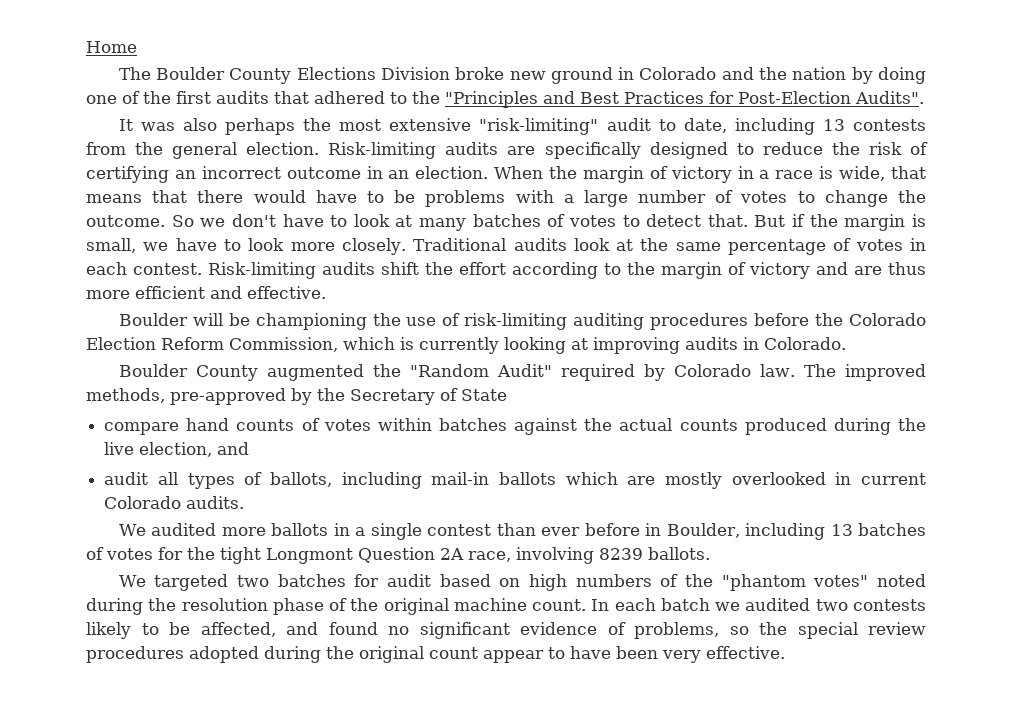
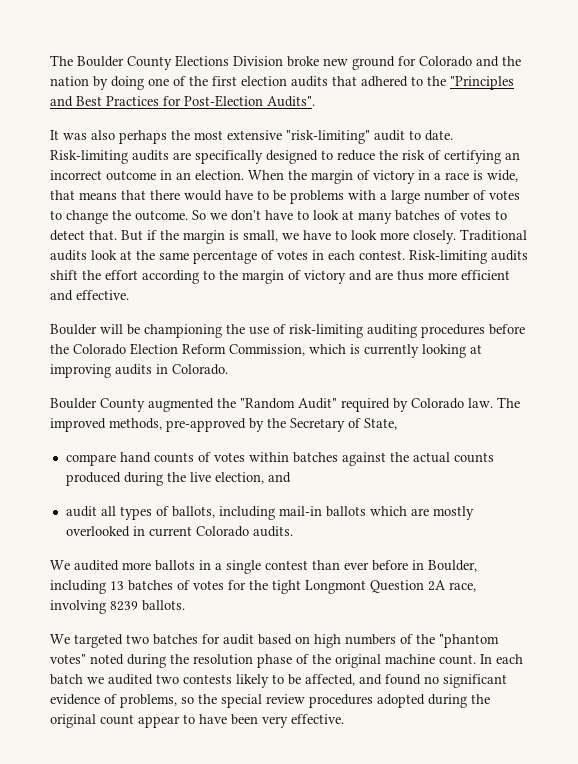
- Home
- The Boulder County Elections Division broke new ground in Colorado and the nation by doing one of the first audits that adhered to the "Principles and Best Practices for Post-Election Audits".
+ The Boulder County Elections Division broke new ground for Colorado and the nation by doing one of the first election audits that adhered to the "Principles and Best Practices for Post-Election Audits".
- It was also perhaps the most extensive "risk-limiting" audit to date, including 13 contests from the general election.
+ It was also perhaps the most extensive "risk-limiting" audit to date.
- The improved methods, pre-approved by the Secretary of State
+ The improved methods, pre-approved by the Secretary of State,

